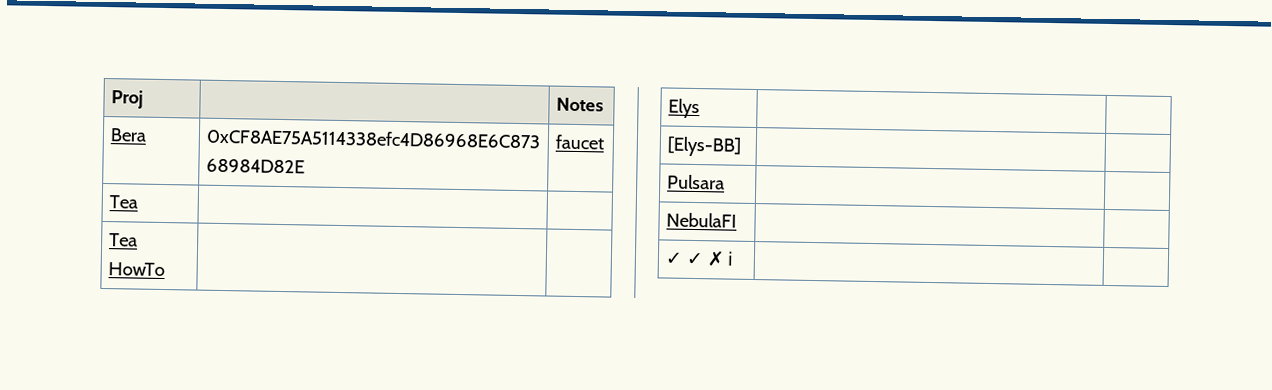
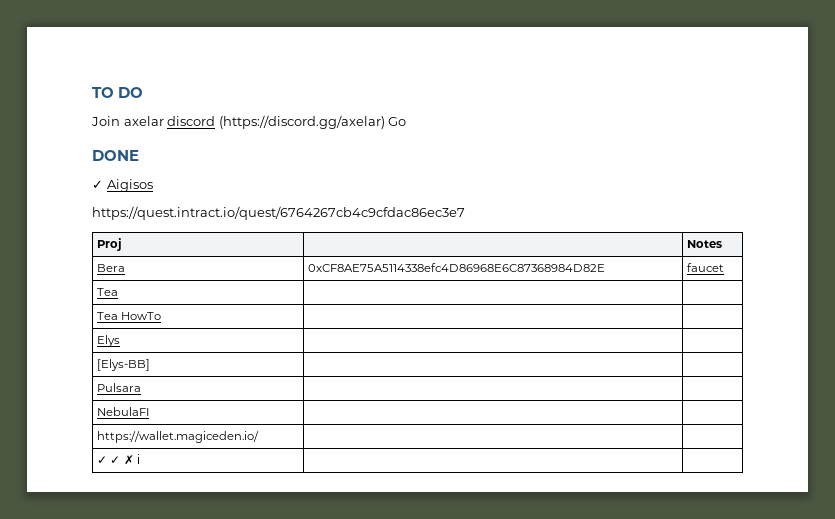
+ TO DO
+ Join axelar discord (https://discord.gg/axelar) Go
+ DONE
+ ✓ Aigisos
+ https://quest.intract.io/quest/6764267cb4c9cfdac86ec3e7
+ https://wallet.magiceden.io/ | |

